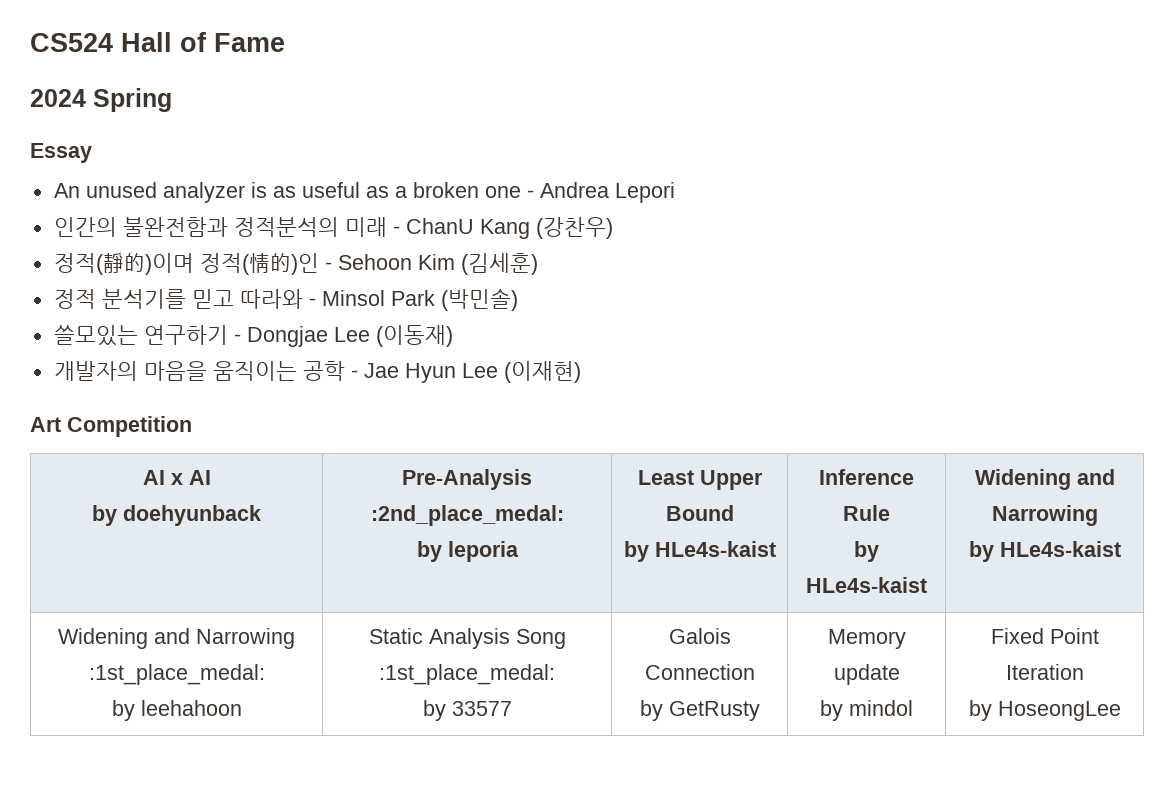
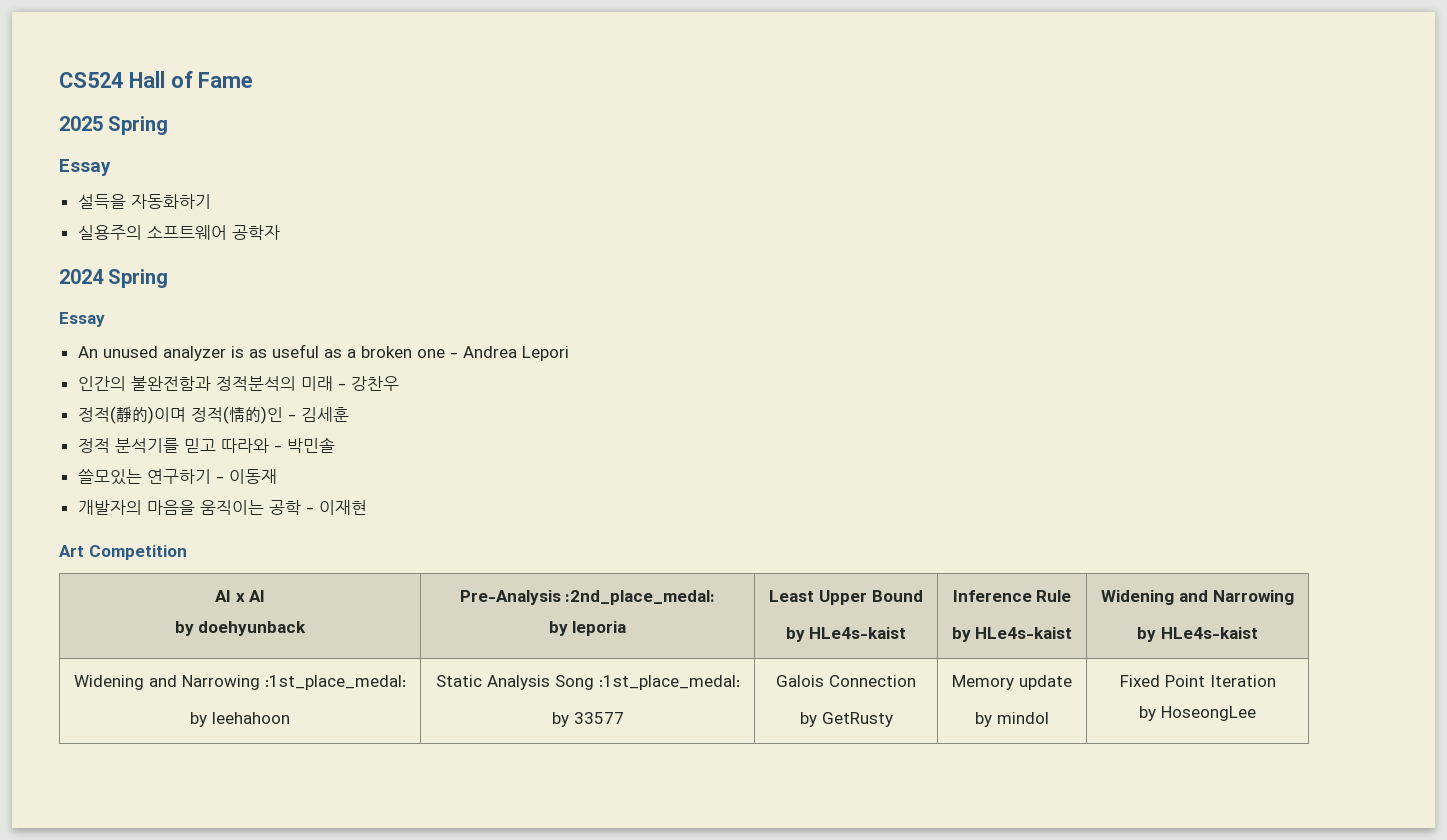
+ 2025 Spring
+ Essay
+ 설득을 자동화하기
+ 실용주의 소프트웨어 공학자
- 인간의 불완전함과 정적분석의 미래 - ChanU Kang (강찬우)
+ 인간의 불완전함과 정적분석의 미래 - 강찬우
- 정적(靜的)이며 정적(情的)인 - Sehoon Kim (김세훈)
+ 정적(靜的)이며 정적(情的)인 - 김세훈
- 정적 분석기를 믿고 따라와 - Minsol Park (박민솔)
+ 정적 분석기를 믿고 따라와 - 박민솔
- 쓸모있는 연구하기 - Dongjae Lee (이동재)
+ 쓸모있는 연구하기 - 이동재
- 개발자의 마음을 움직이는 공학 - Jae Hyun Lee (이재현)
+ 개발자의 마음을 움직이는 공학 - 이재현

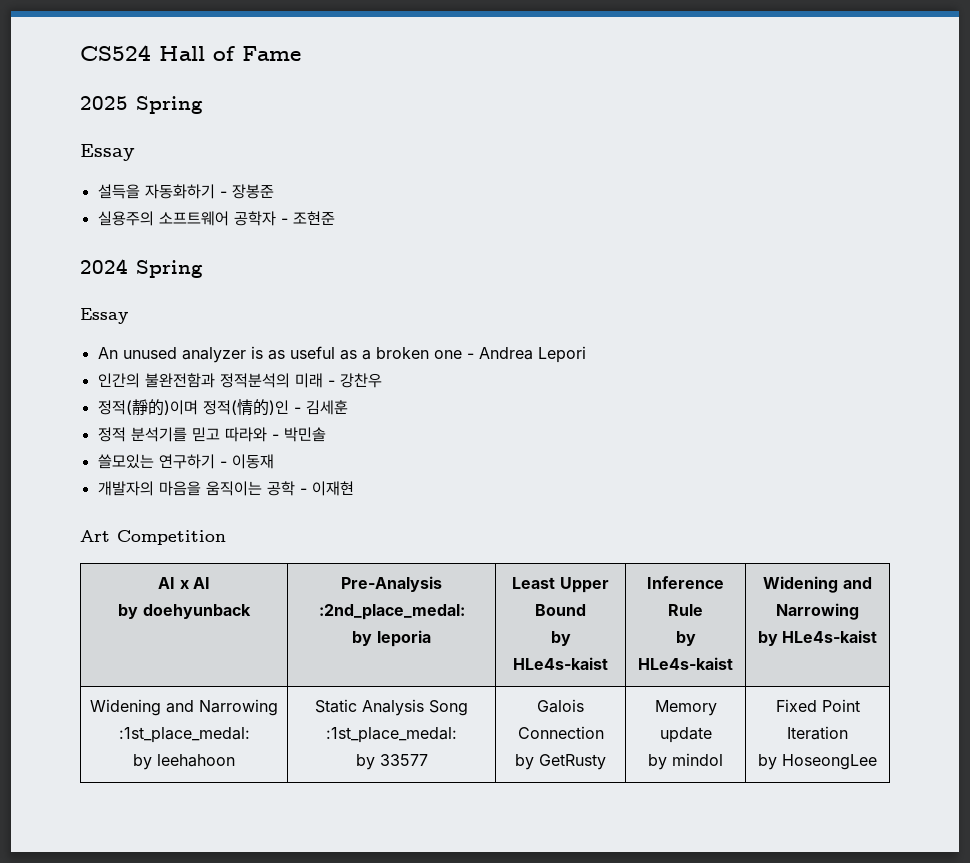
- 설득을 자동화하기
+ 설득을 자동화하기 - 장봉준
- 실용주의 소프트웨어 공학자
+ 실용주의 소프트웨어 공학자 - 조현준

